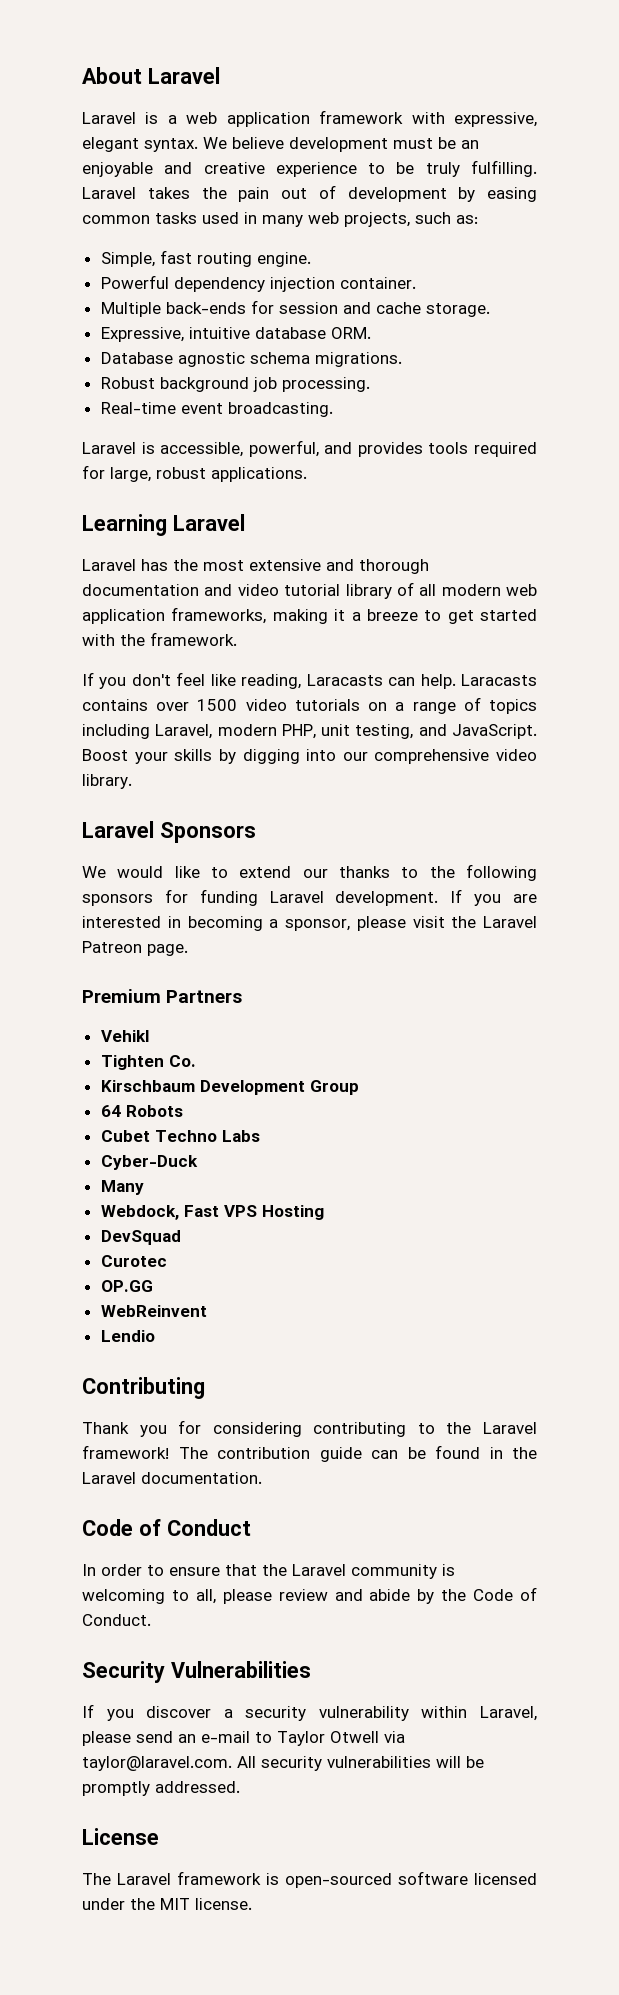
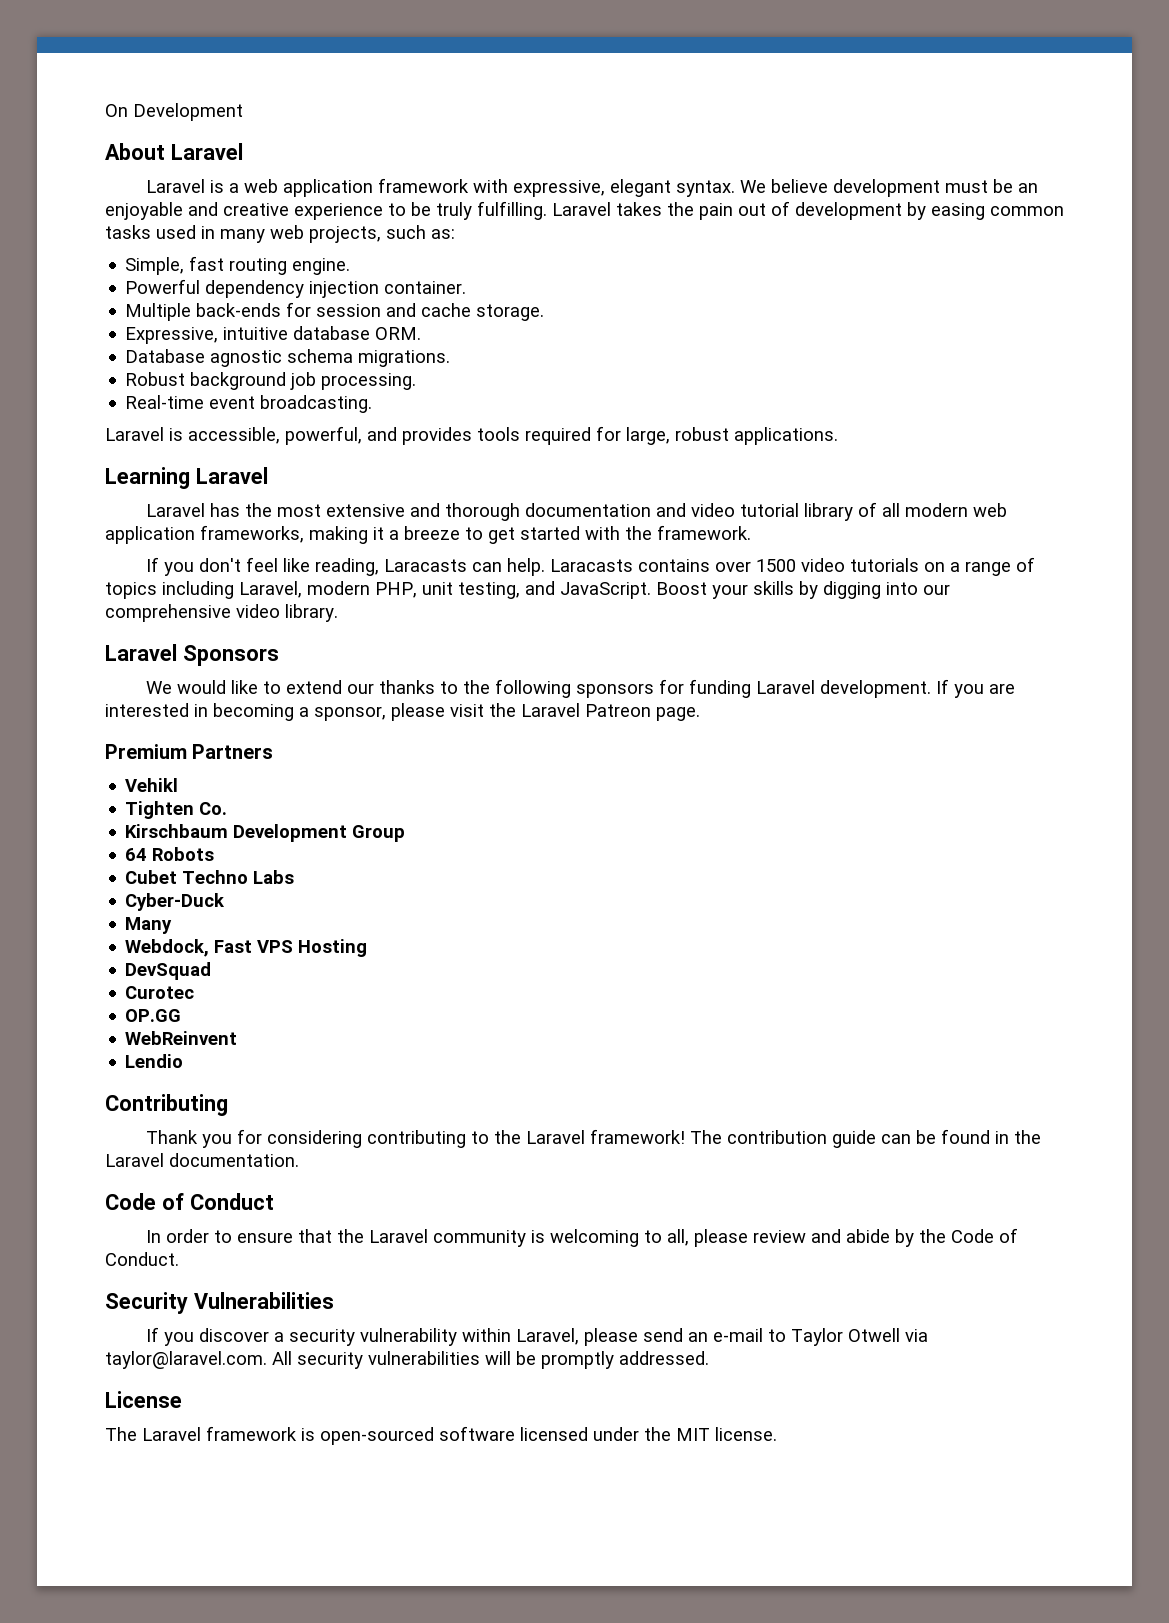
+ On Development

